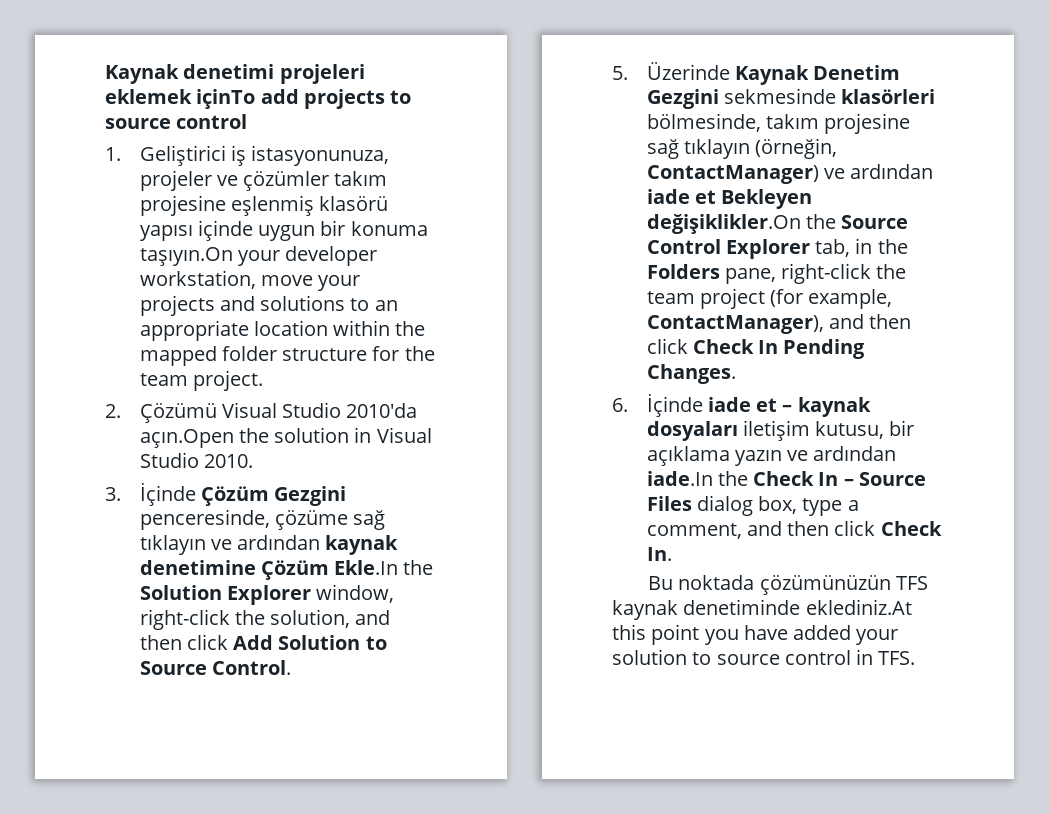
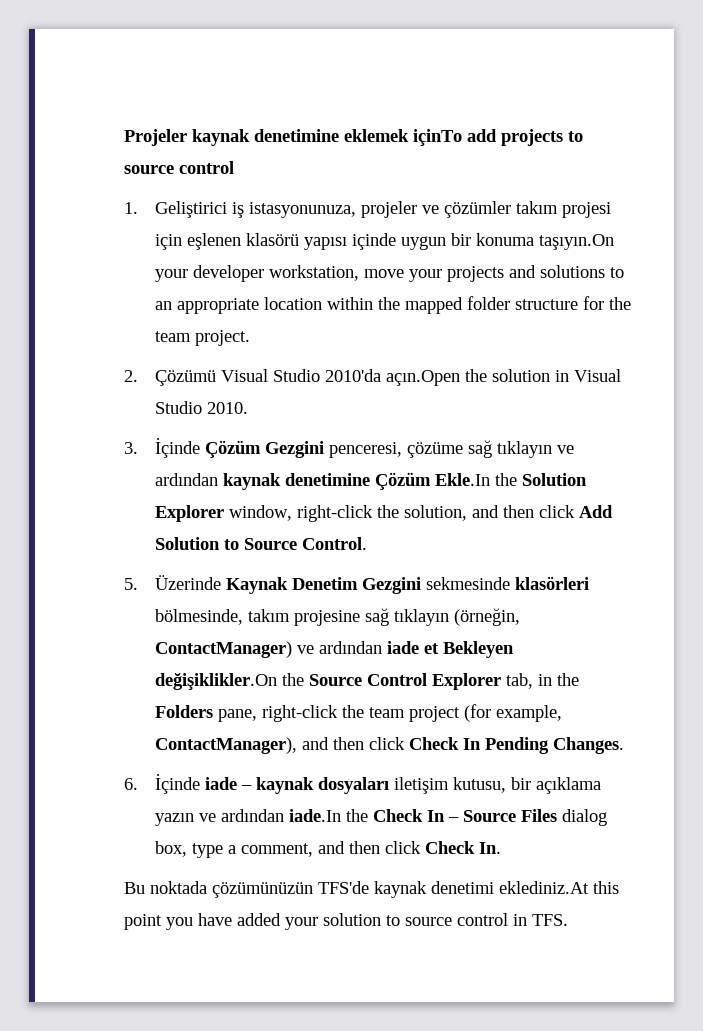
- Kaynak denetimi projeleri eklemek içinTo add projects to source control
+ Projeler kaynak denetimine eklemek içinTo add projects to source control
- 1. Geliştirici iş istasyonunuza, projeler ve çözümler takım projesine eşlenmiş klasörü yapısı içinde uygun bir konuma taşıyın.On your developer workstation, move your projects and solutions to an appropriate location within the mapped folder structure for the team project.
+ 1. Geliştirici iş istasyonunuza, projeler ve çözümler takım projesi için eşlenen klasörü yapısı içinde uygun bir konuma taşıyın.On your developer workstation, move your projects and solutions to an appropriate location within the mapped folder structure for the team project.
- 3. İçinde Çözüm Gezgini penceresinde, çözüme sağ tıklayın ve ardından kaynak denetimine Çözüm Ekle.In the Solution Explorer window, right-click the solution, and then click Add Solution to Source Control.
+ 3. İçinde Çözüm Gezgini penceresi, çözüme sağ tıklayın ve ardından kaynak denetimine Çözüm Ekle.In the Solution Explorer window, right-click the solution, and then click Add Solution to Source Control.
- 6. İçinde iade et – kaynak dosyaları iletişim kutusu, bir açıklama yazın ve ardından iade.In the Check In – Source Files dialog box, type a comment, and then click Check In.
+ 6. İçinde iade – kaynak dosyaları iletişim kutusu, bir açıklama yazın ve ardından iade.In the Check In – Source Files dialog box, type a comment, and then click Check In.
- Bu noktada çözümünüzün TFS kaynak denetiminde eklediniz.At this point you have added your solution to source control in TFS.
+ Bu noktada çözümünüzün TFS'de kaynak denetimi eklediniz.At this point you have added your solution to source control in TFS.

